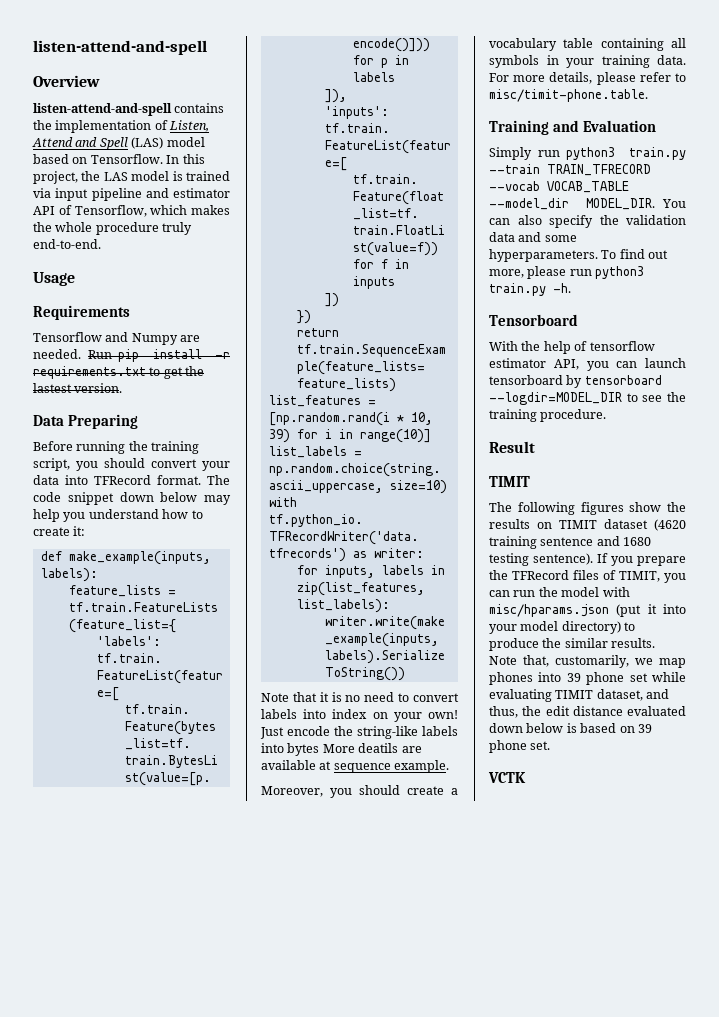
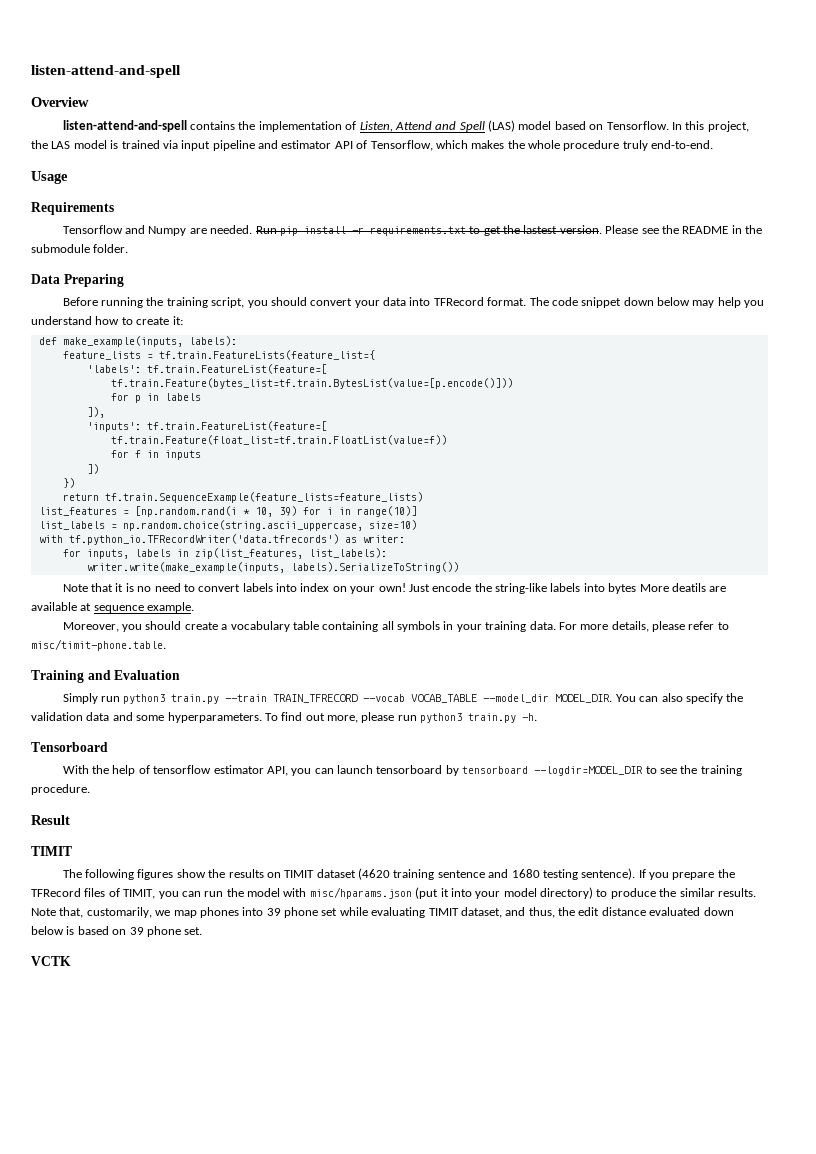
+ Please see the README in the submodule folder.

